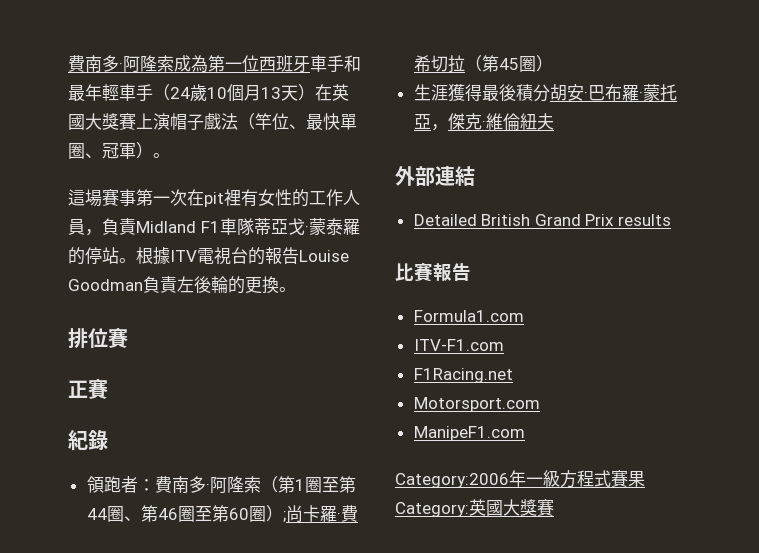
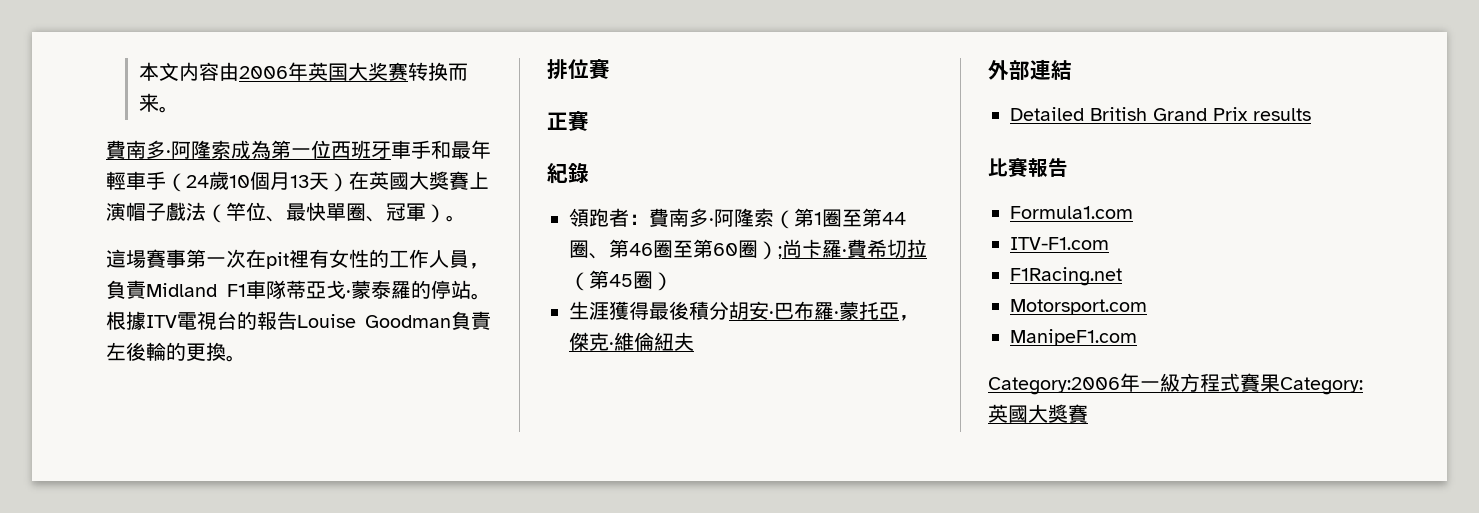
+ 本文内容由2006年英国大奖赛转换而来。

